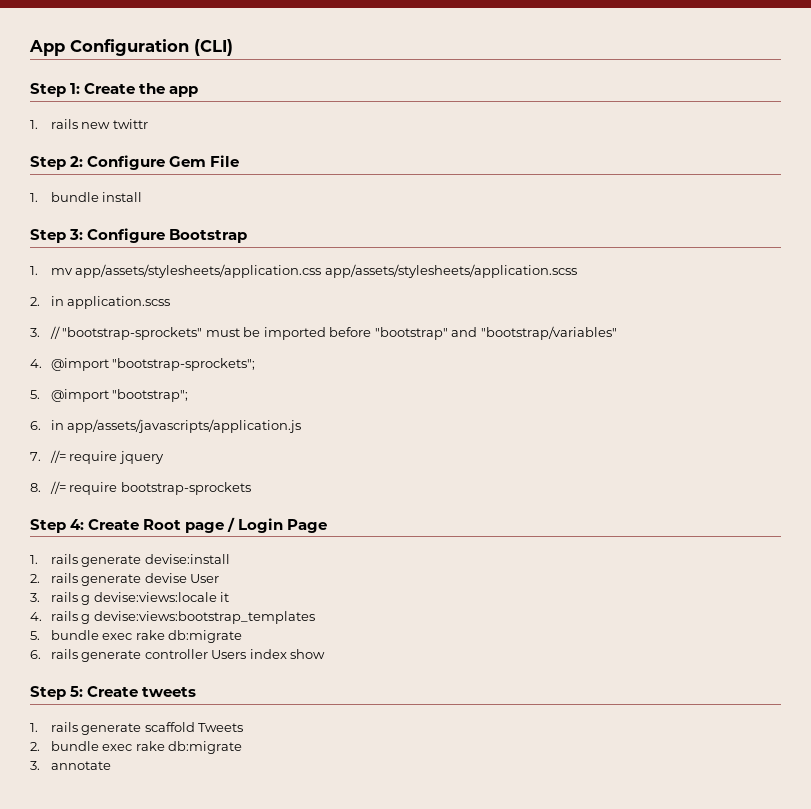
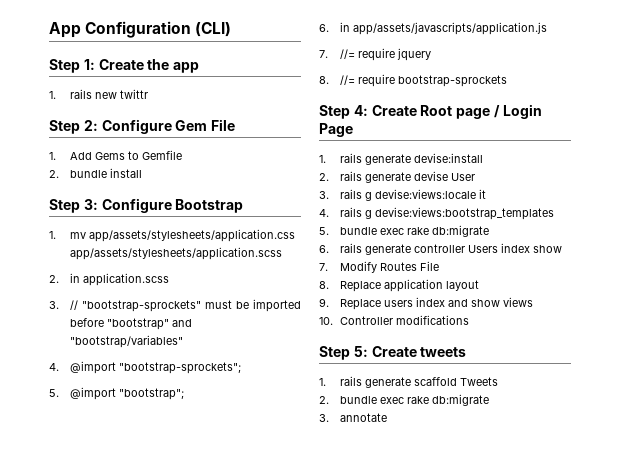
- 1. bundle install
+ 1. Add Gems to Gemfile
+ 2. bundle install
+ 7. Modify Routes File
+ 8. Replace application layout
+ 9. Replace users index and show views
+ 10. Controller modifications

